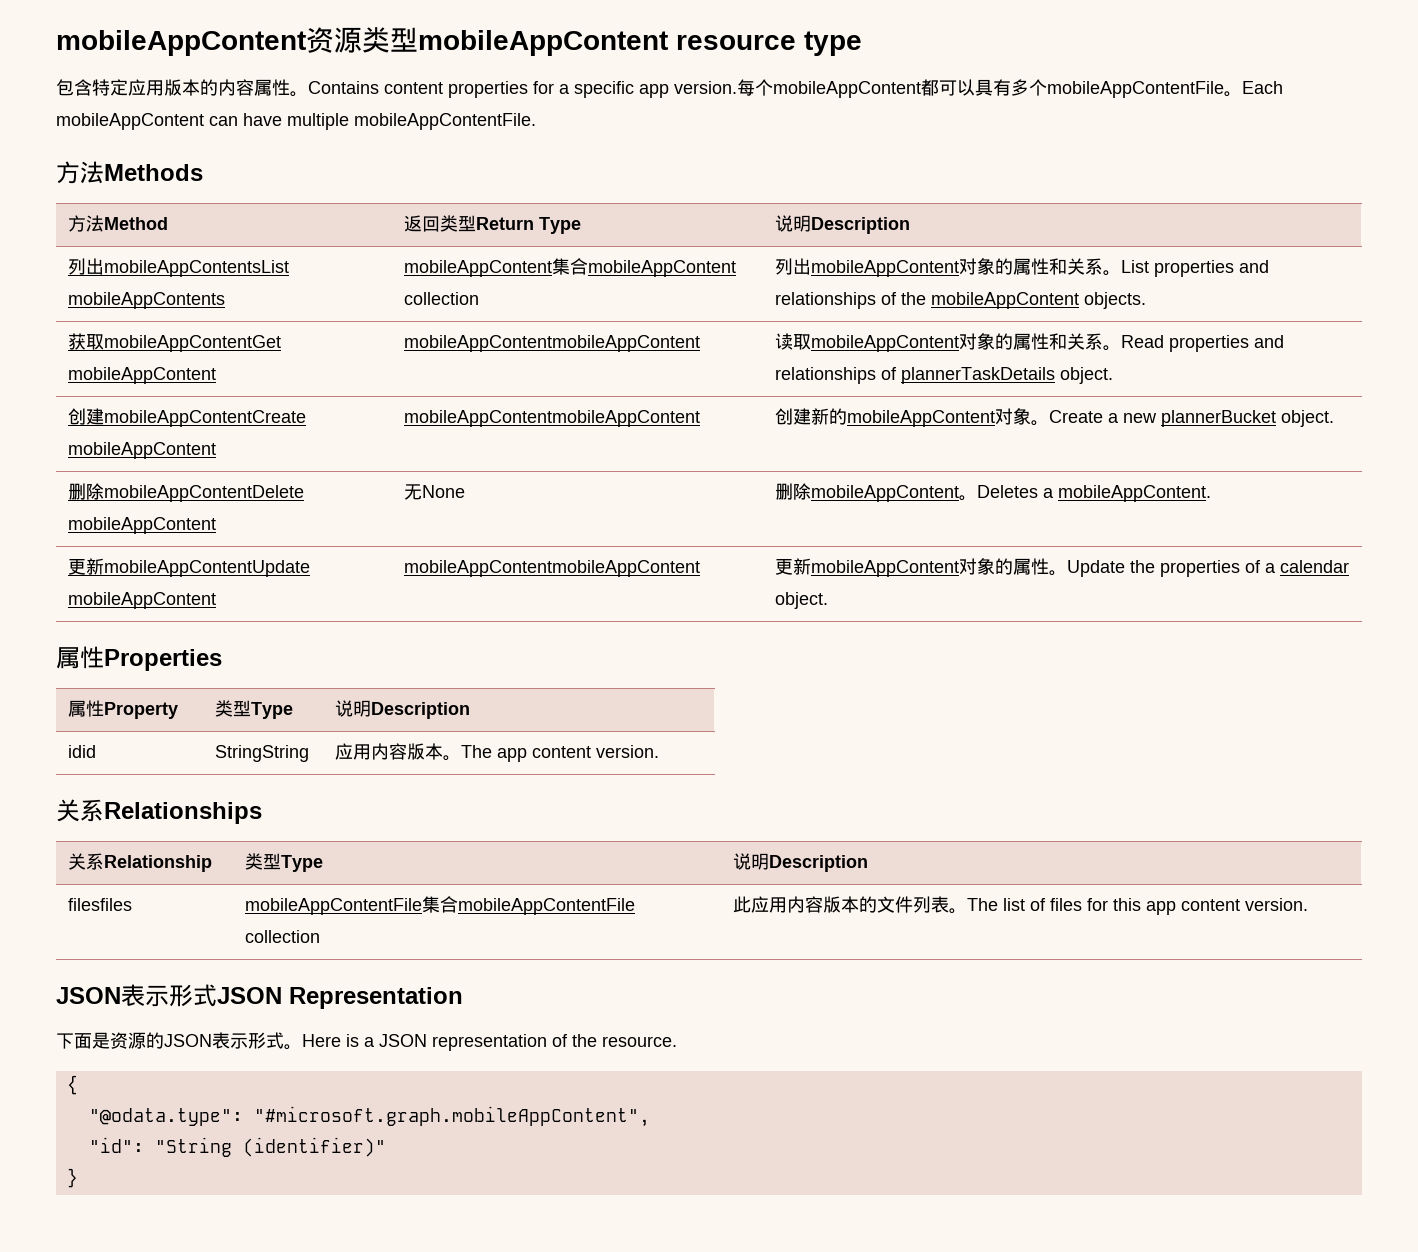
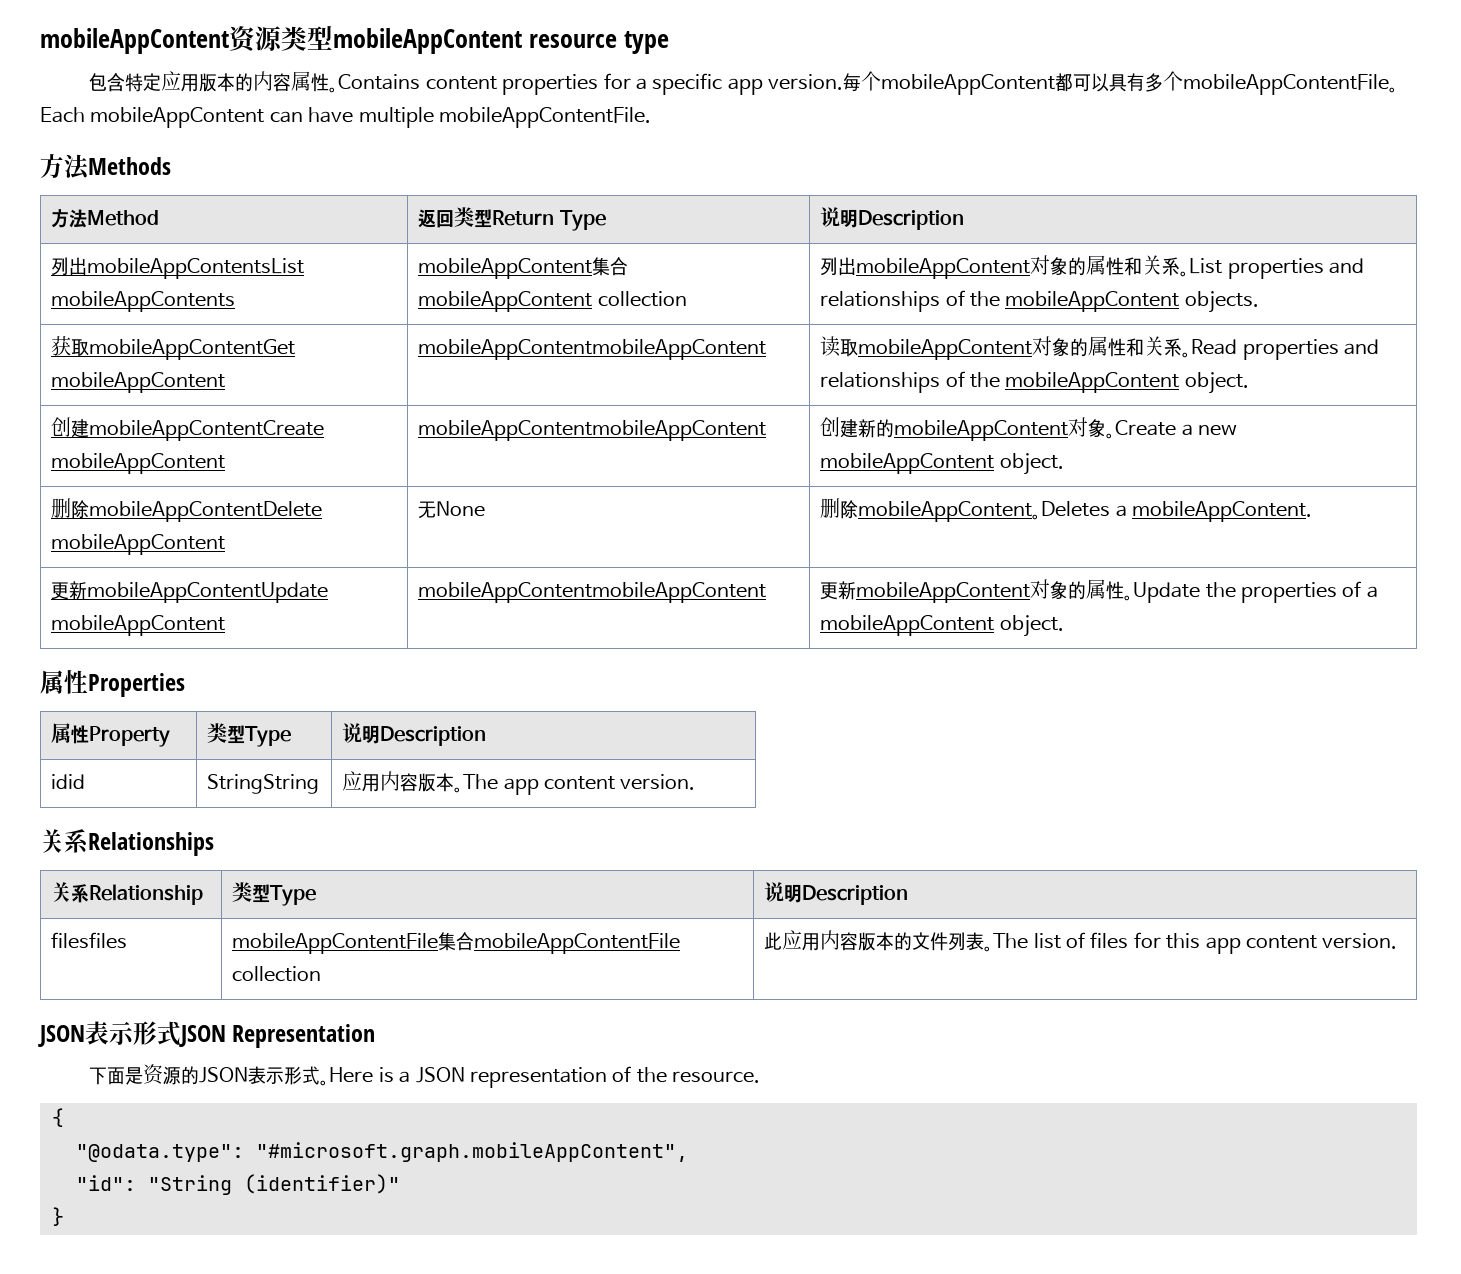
- 获取mobileAppContentGet mobileAppContent | mobileAppContentmobileAppContent | 读取mobileAppContent对象的属性和关系。Read properties and relationships of plannerTaskDetails object.
+ 获取mobileAppContentGet mobileAppContent | mobileAppContentmobileAppContent | 读取mobileAppContent对象的属性和关系。Read properties and relationships of the mobileAppContent object.
- 创建mobileAppContentCreate mobileAppContent | mobileAppContentmobileAppContent | 创建新的mobileAppContent对象。Create a new plannerBucket object.
+ 创建mobileAppContentCreate mobileAppContent | mobileAppContentmobileAppContent | 创建新的mobileAppContent对象。Create a new mobileAppContent object.
- 更新mobileAppContentUpdate mobileAppContent | mobileAppContentmobileAppContent | 更新mobileAppContent对象的属性。Update the properties of a calendar object.
+ 更新mobileAppContentUpdate mobileAppContent | mobileAppContentmobileAppContent | 更新mobileAppContent对象的属性。Update the properties of a mobileAppContent object.

